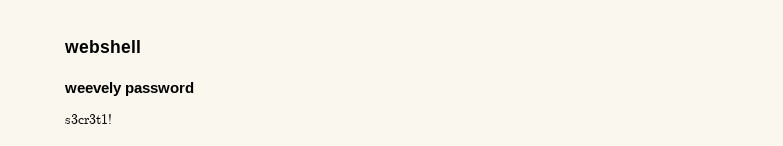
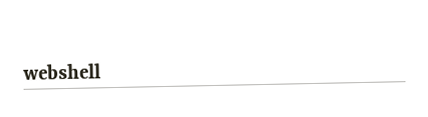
- weevely password
- s3cr3t1!

